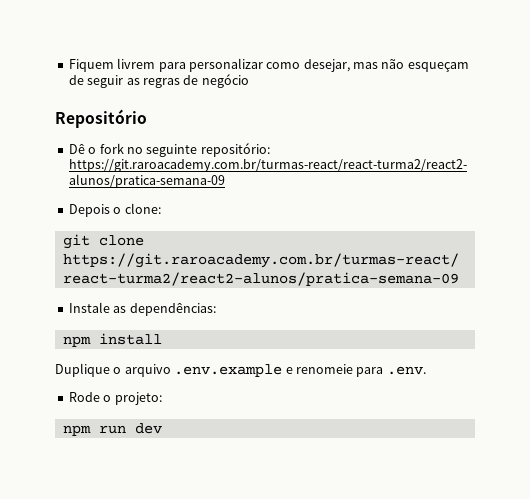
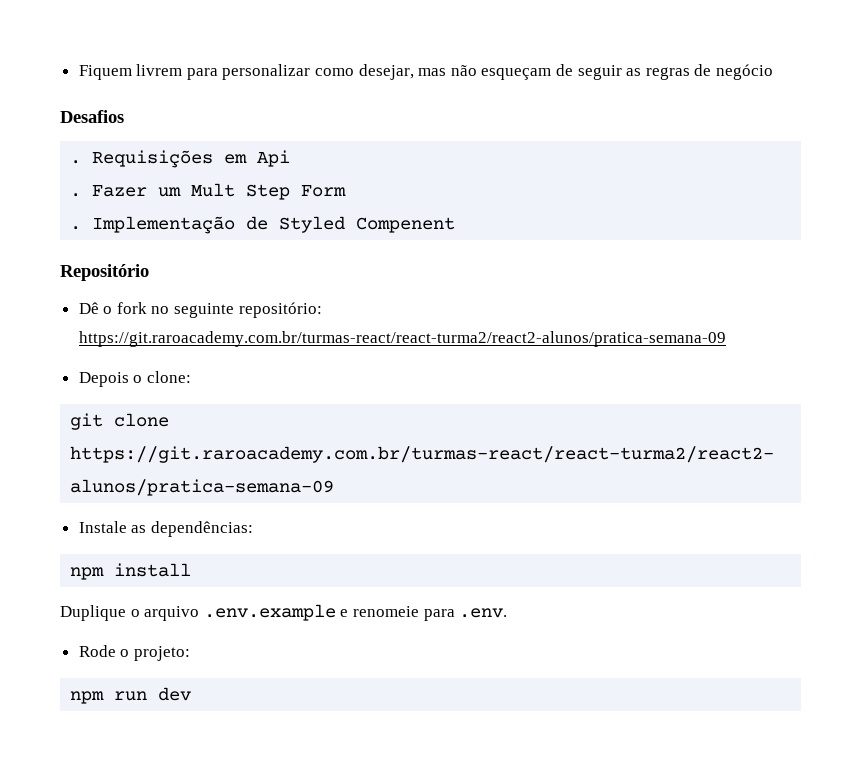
+ Desafios
+ . Requisições em Api
+ . Fazer um Mult Step Form
+ . Implementação de Styled Compenent

